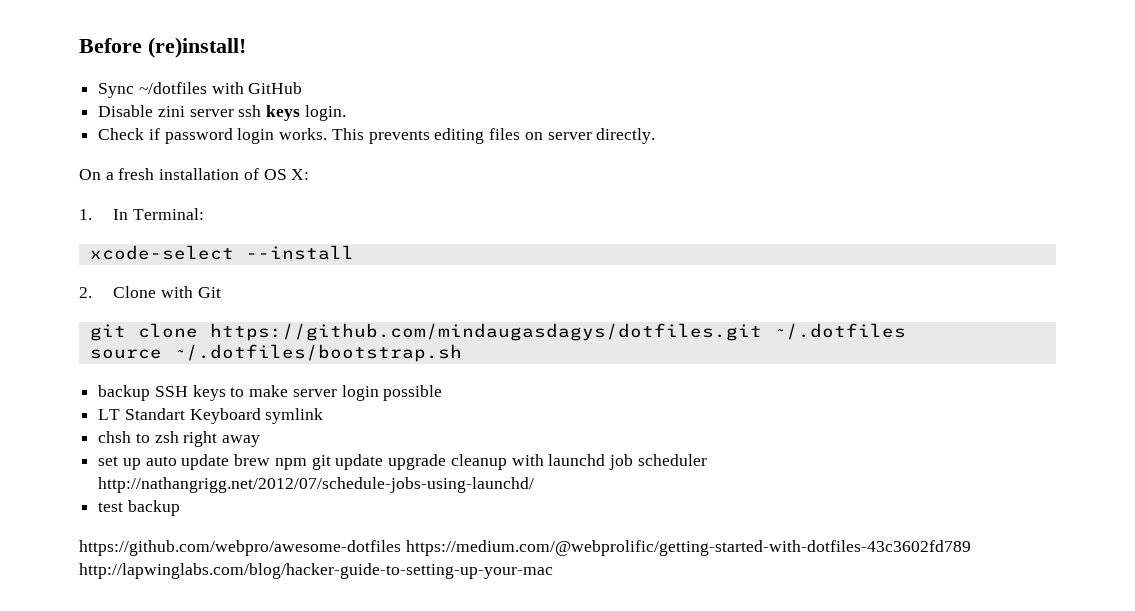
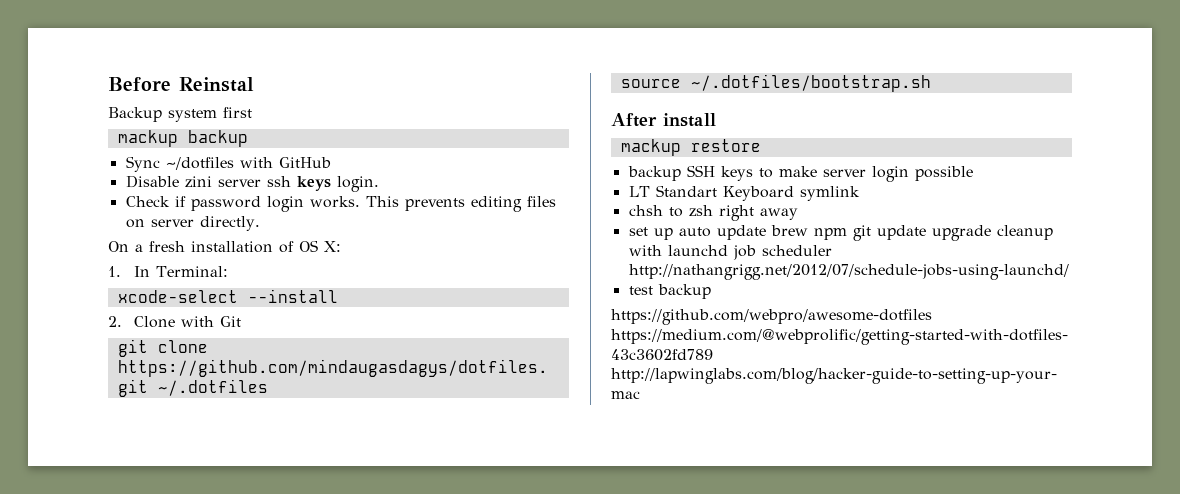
- Before (re)install!
+ Before Reinstal
+ Backup system first
+ mackup backup
+ After install
+ mackup restore

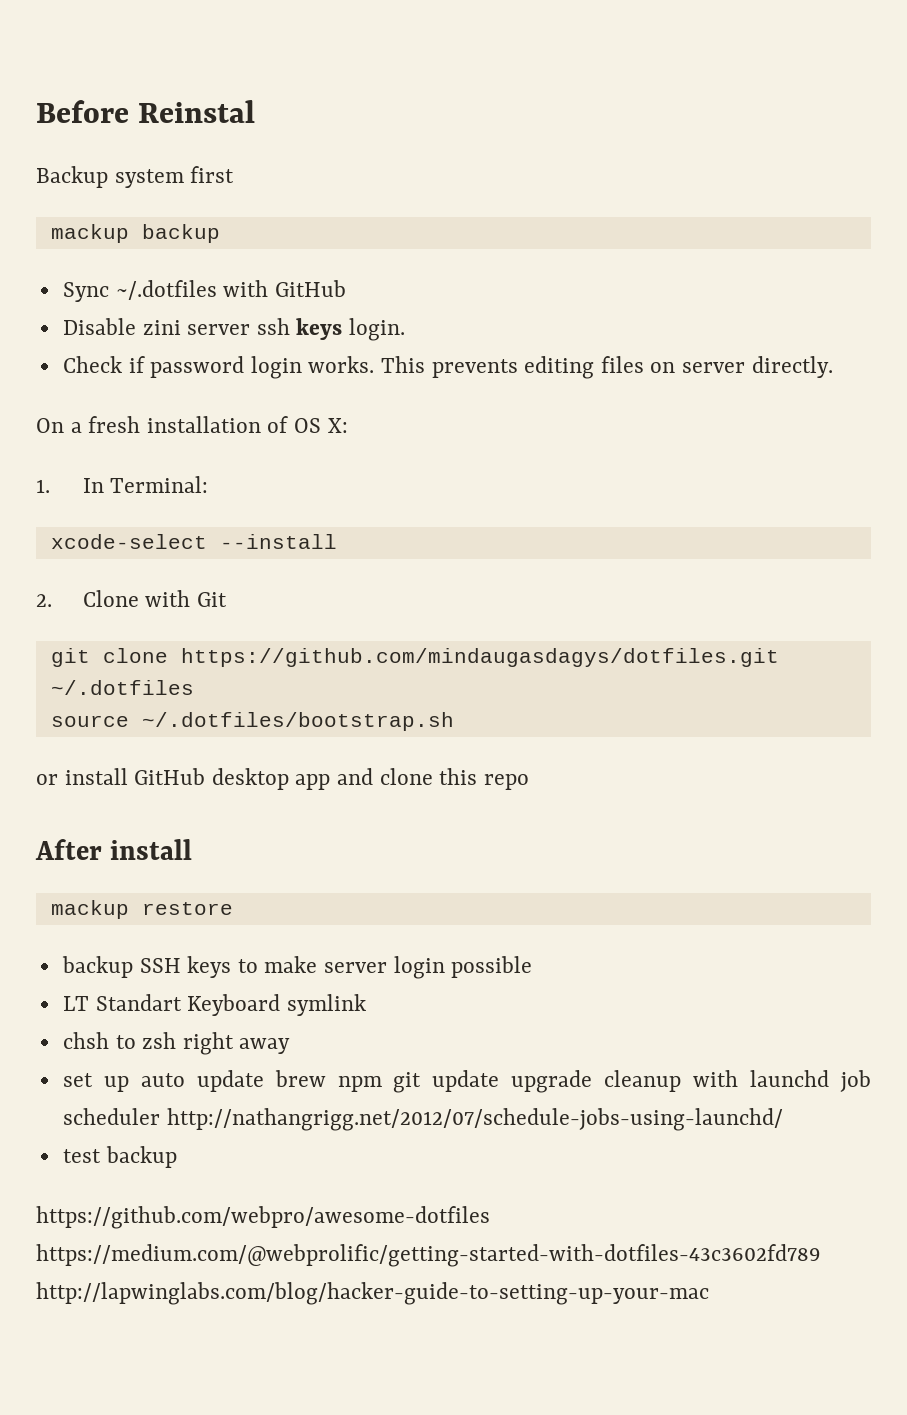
- Sync ~/dotfiles with GitHub
+ Sync ~/.dotfiles with GitHub
+ or install GitHub desktop app and clone this repo

